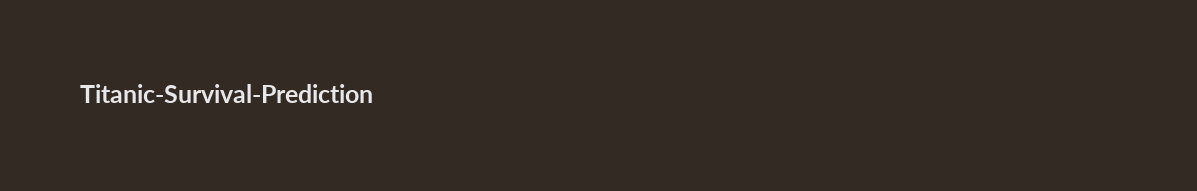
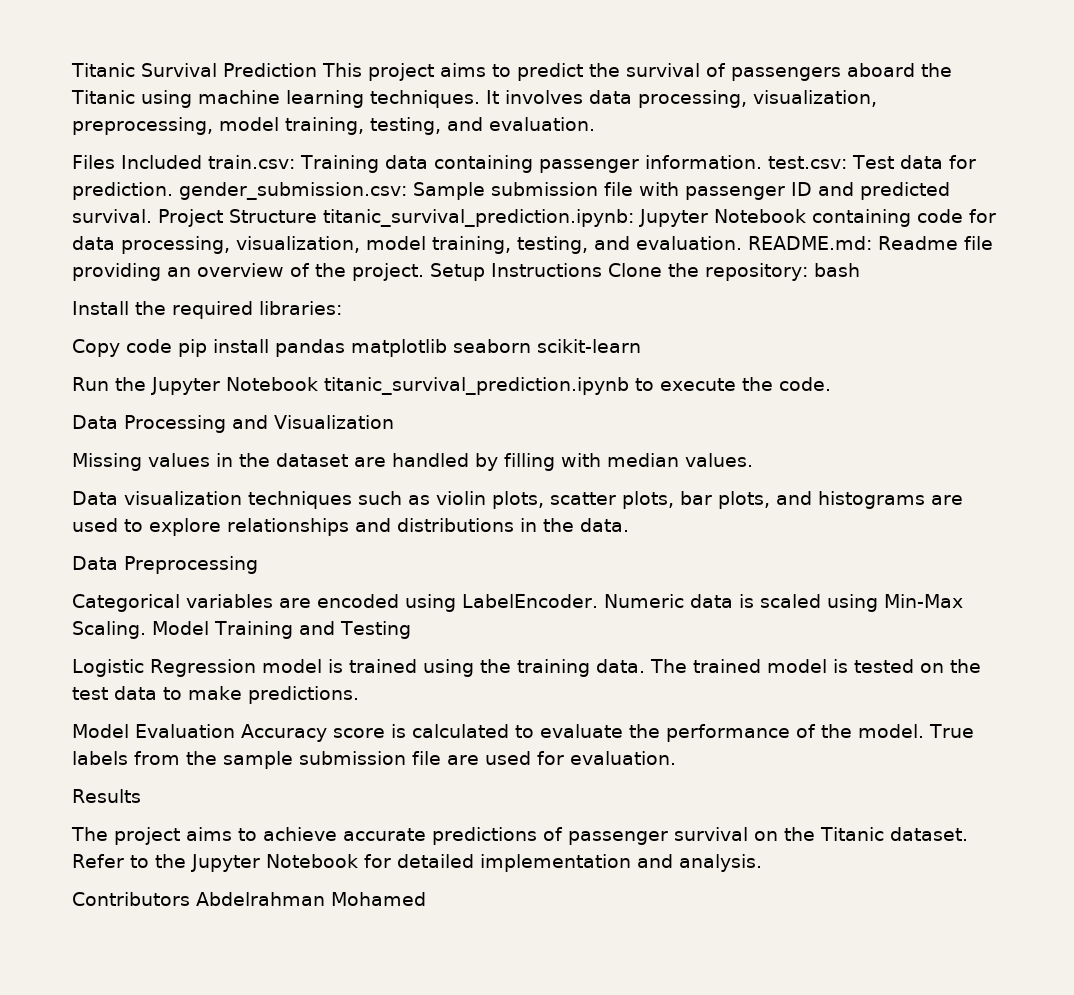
- Titanic-Survival-Prediction
+ Titanic Survival Prediction This project aims to predict the survival of passengers aboard the Titanic using machine learning techniques. It involves data processing, visualization, preprocessing, model training, testing, and evaluation.
+ Files Included train.csv: Training data containing passenger information. test.csv: Test data for prediction. gender_submission.csv: Sample submission file with passenger ID and predicted survival. Project Structure titanic_survival_prediction.ipynb: Jupyter Notebook containing code for data processing, visualization, model training, testing, and evaluation. README.md: Readme file providing an overview of the project. Setup Instructions Clone the repository: bash
+ Install the required libraries:
+ Copy code pip install pandas matplotlib seaborn scikit-learn
+ Run the Jupyter Notebook titanic_survival_prediction.ipynb to execute the code.
+ Data Processing and Visualization
+ Missing values in the dataset are handled by filling with median values.
+ Data visualization techniques such as violin plots, scatter plots, bar plots, and histograms are used to explore relationships and distributions in the data.
+ Data Preprocessing
+ Categorical variables are encoded using LabelEncoder. Numeric data is scaled using Min-Max Scaling. Model Training and Testing
+ Logistic Regression model is trained using the training data. The trained model is tested on the test data to make predictions.
+ Model Evaluation Accuracy score is calculated to evaluate the performance of the model. True labels from the sample submission file are used for evaluation.
+ Results
+ The project aims to achieve accurate predictions of passenger survival on the Titanic dataset. Refer to the Jupyter Notebook for detailed implementation and analysis.
+ Contributors Abdelrahman Mohamed

